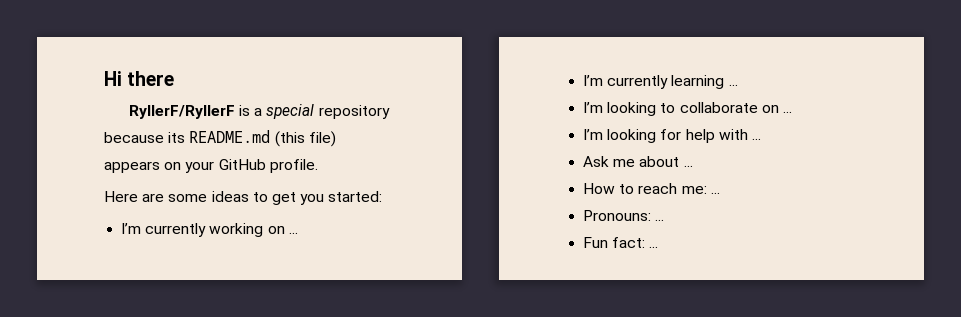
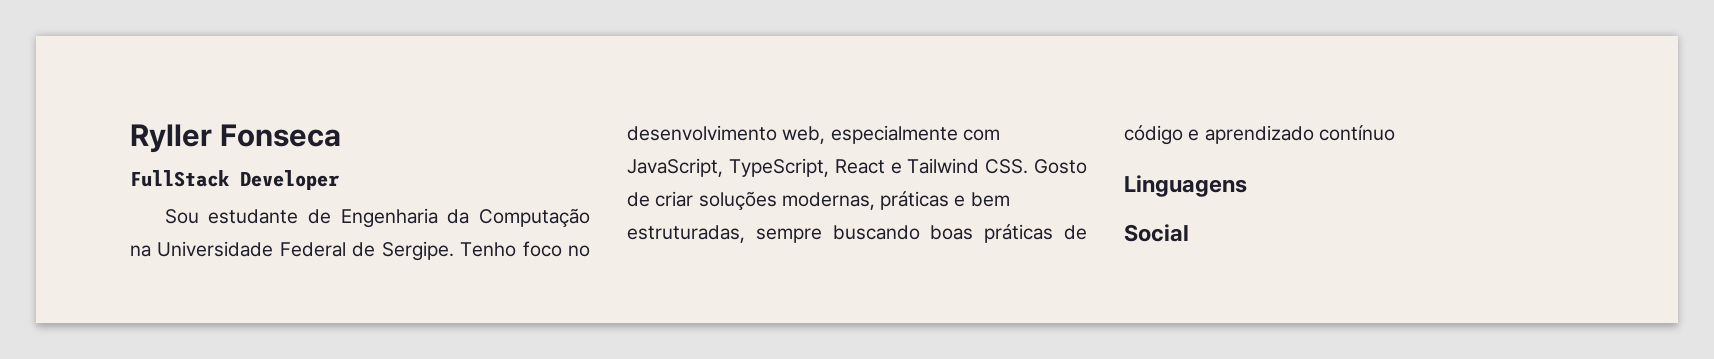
- Hi there
- RyllerF/RyllerF is a special repository because its README.md (this file) appears on your GitHub profile.
- Here are some ideas to get you started:
- I’m currently working on ...
- I’m currently learning ...
- I’m looking to collaborate on ...
- I’m looking for help with ...
- Ask me about ...
- How to reach me: ...
- Pronouns: ...
- Fun fact: ...
+ Ryller Fonseca
+ FullStack Developer
+ Sou estudante de Engenharia da Computação na Universidade Federal de Sergipe. Tenho foco no desenvolvimento web, especialmente com JavaScript, TypeScript, React e Tailwind CSS. Gosto de criar soluções modernas, práticas e bem estruturadas, sempre buscando boas práticas de código e aprendizado contínuo
+ Linguagens
+ Social

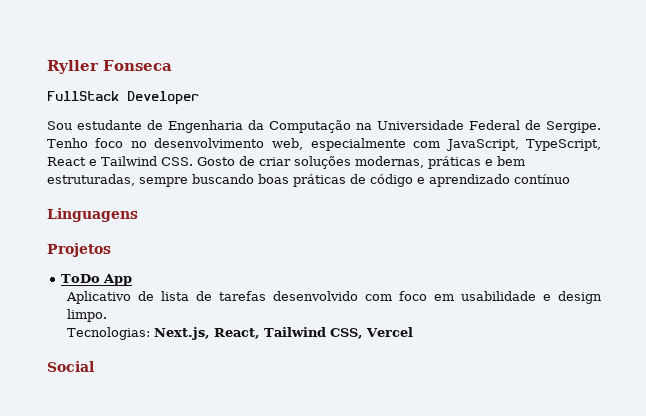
+ Projetos
+ ToDo App
+ Aplicativo de lista de tarefas desenvolvido com foco em usabilidade e design limpo.
+ Tecnologias: Next.js, React, Tailwind CSS, Vercel

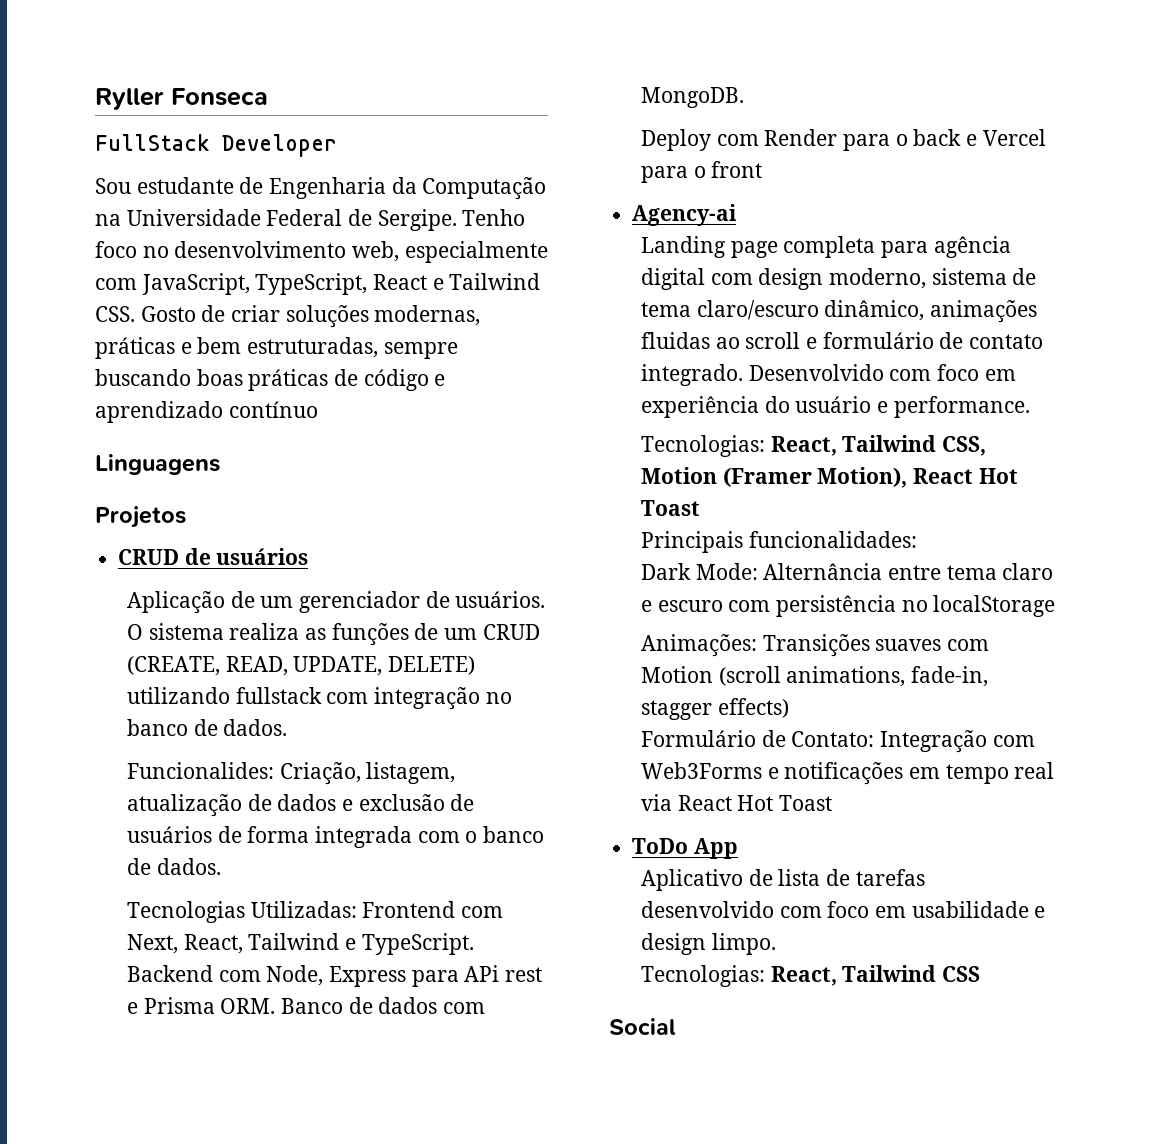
+ CRUD de usuários
+ Aplicação de um gerenciador de usuários. O sistema realiza as funções de um CRUD (CREATE, READ, UPDATE, DELETE) utilizando fullstack com integração no banco de dados.
+ Funcionalides: Criação, listagem, atualização de dados e exclusão de usuários de forma integrada com o banco de dados.
+ Tecnologias Utilizadas: Frontend com Next, React, Tailwind e TypeScript. Backend com Node, Express para APi rest e Prisma ORM. Banco de dados com MongoDB.
+ Deploy com Render para o back e Vercel para o front
+ Agency-ai
+ Landing page completa para agência digital com design moderno, sistema de tema claro/escuro dinâmico, animações fluidas ao scroll e formulário de contato integrado. Desenvolvido com foco em experiência do usuário e performance.
+ Tecnologias: React, Tailwind CSS, Motion (Framer Motion), React Hot Toast
+ Principais funcionalidades:
+ Dark Mode: Alternância entre tema claro e escuro com persistência no localStorage
+ Animações: Transições suaves com Motion (scroll animations, fade-in, stagger effects)
+ Formulário de Contato: Integração com Web3Forms e notificações em tempo real via React Hot Toast
- Tecnologias: Next.js, React, Tailwind CSS, Vercel
+ Tecnologias: React, Tailwind CSS

